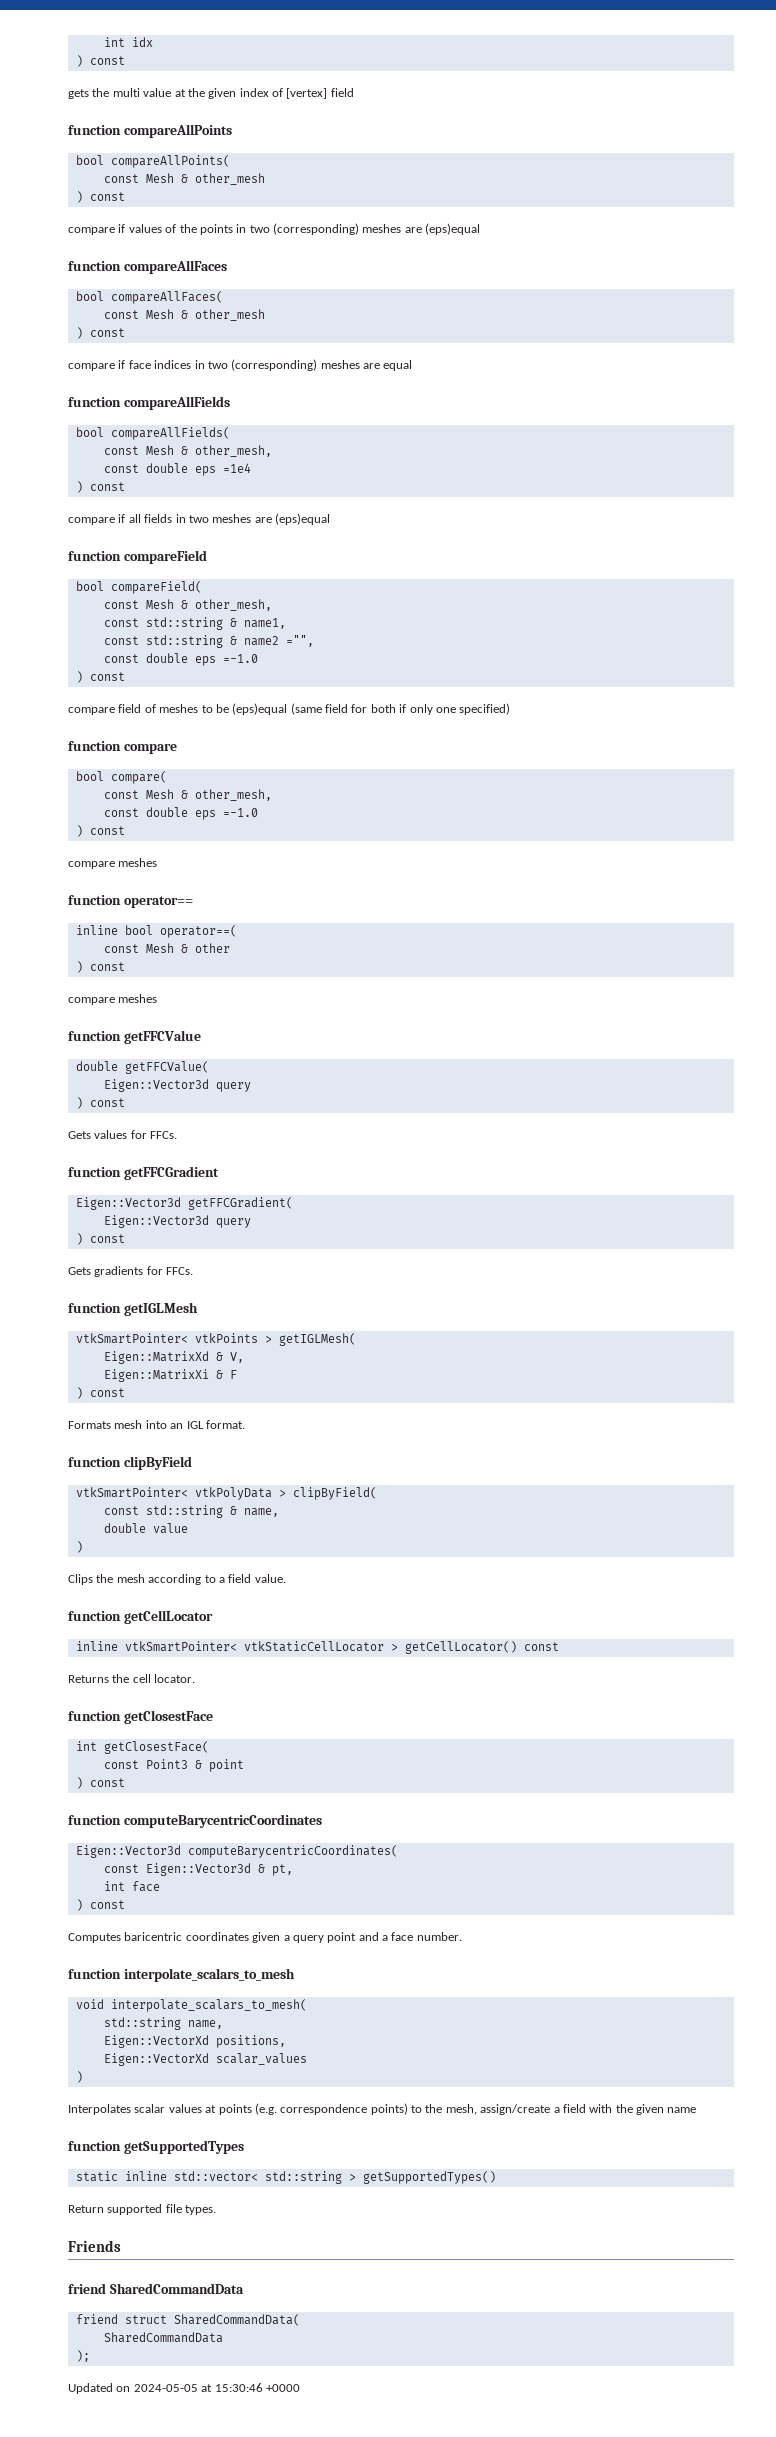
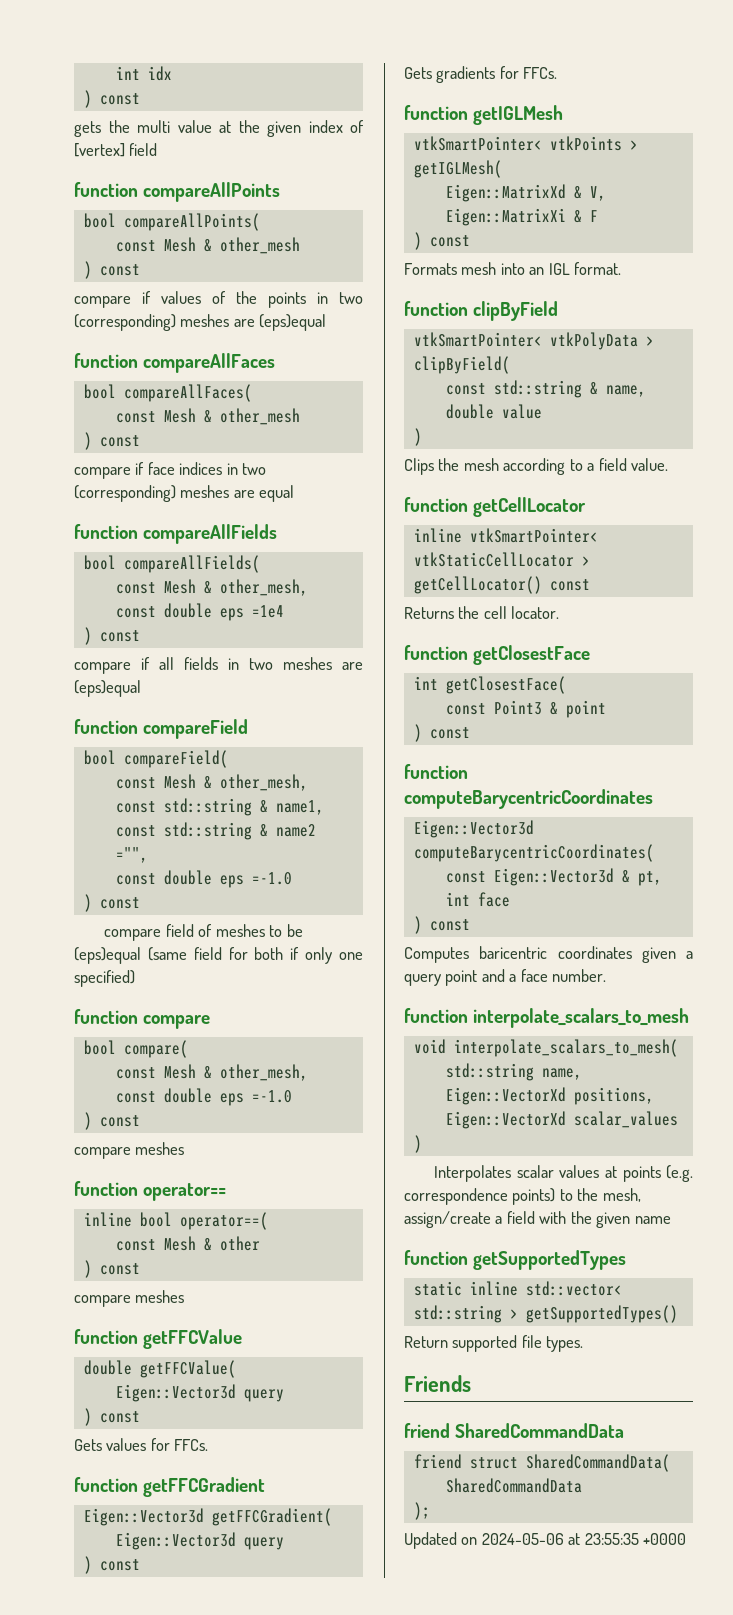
- Updated on 2024-05-05 at 15:30:46 +0000
+ Updated on 2024-05-06 at 23:55:35 +0000

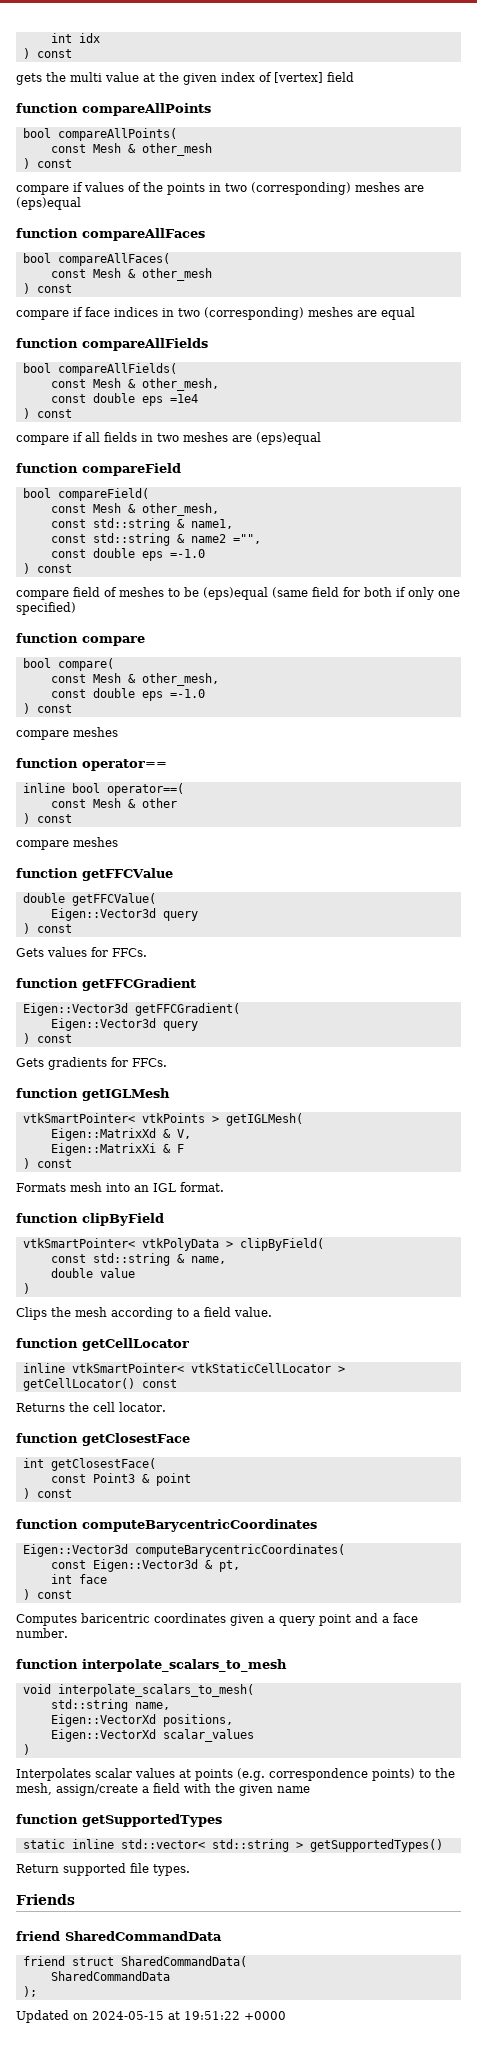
- Updated on 2024-05-06 at 23:55:35 +0000
+ Updated on 2024-05-15 at 19:51:22 +0000

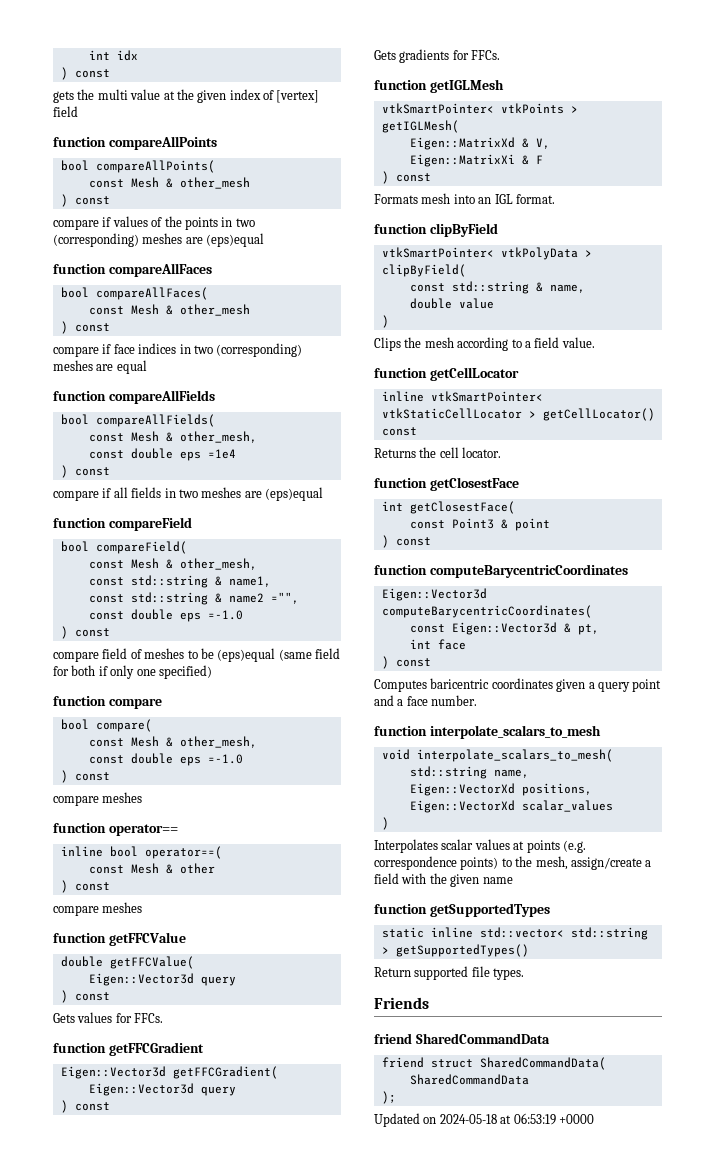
- Updated on 2024-05-15 at 19:51:22 +0000
+ Updated on 2024-05-18 at 06:53:19 +0000

